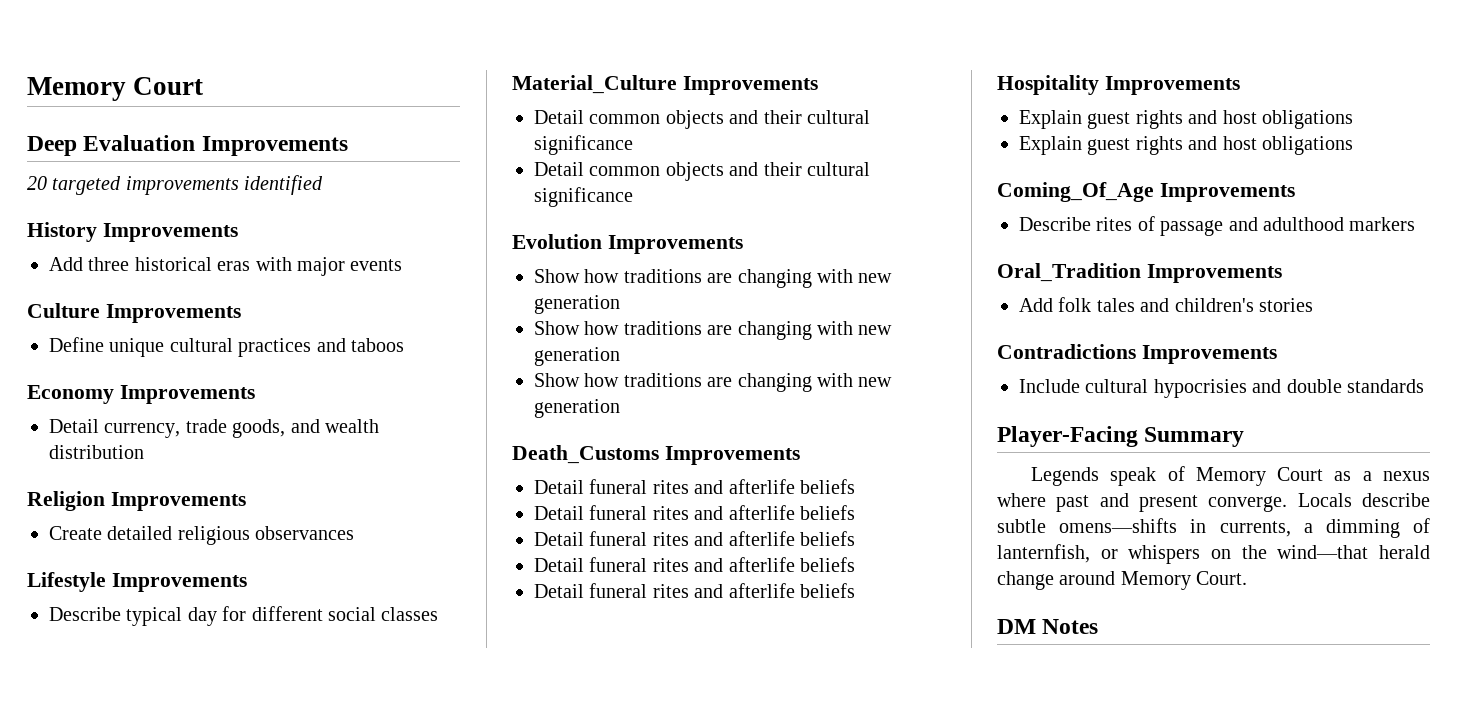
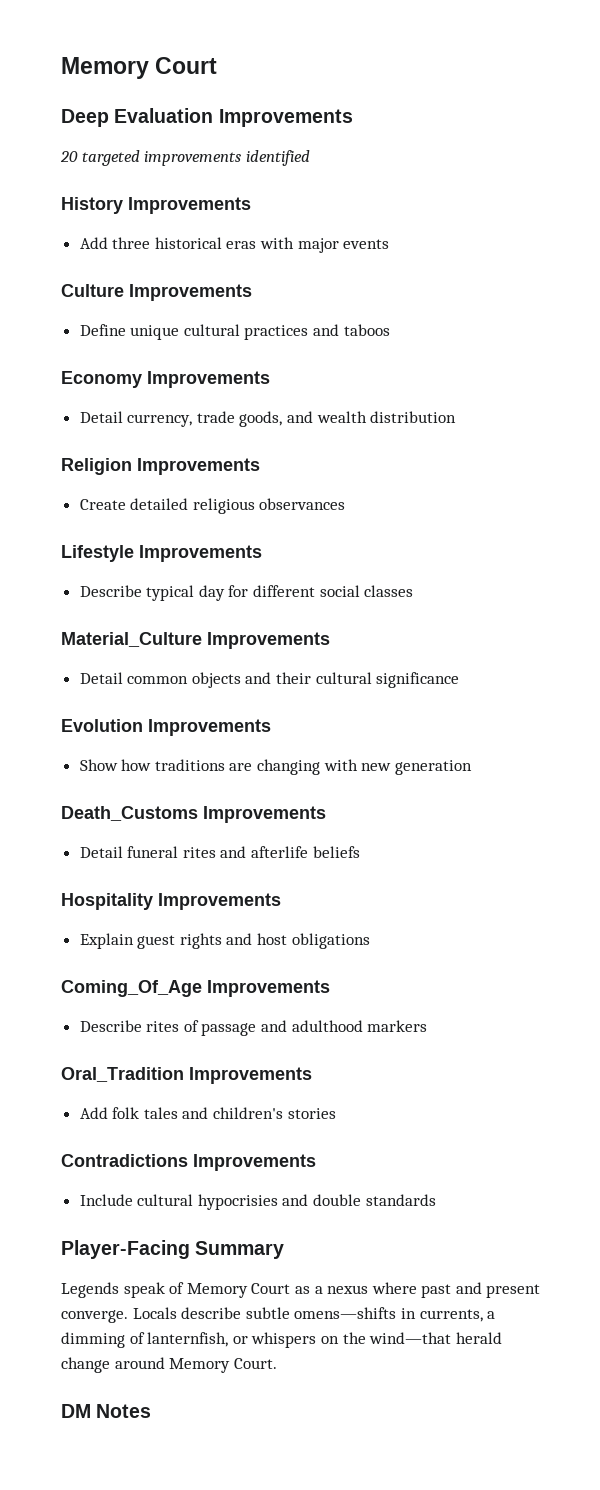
  Material_Culture Improvements
- Detail common objects and their cultural significance
  Evolution Improvements
- Show how traditions are changing with new generation
- Show how traditions are changing with new generation
  Death_Customs Improvements
- Detail funeral rites and afterlife beliefs
- Detail funeral rites and afterlife beliefs
- Detail funeral rites and afterlife beliefs
- Detail funeral rites and afterlife beliefs
  Hospitality Improvements
- Explain guest rights and host obligations

